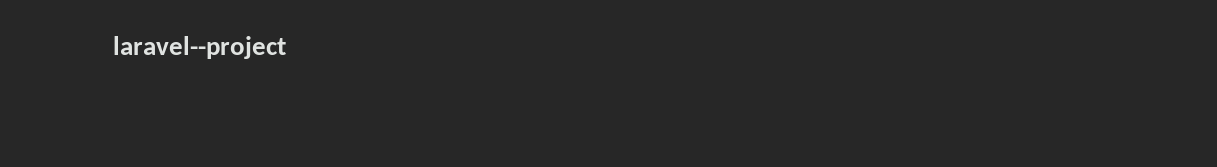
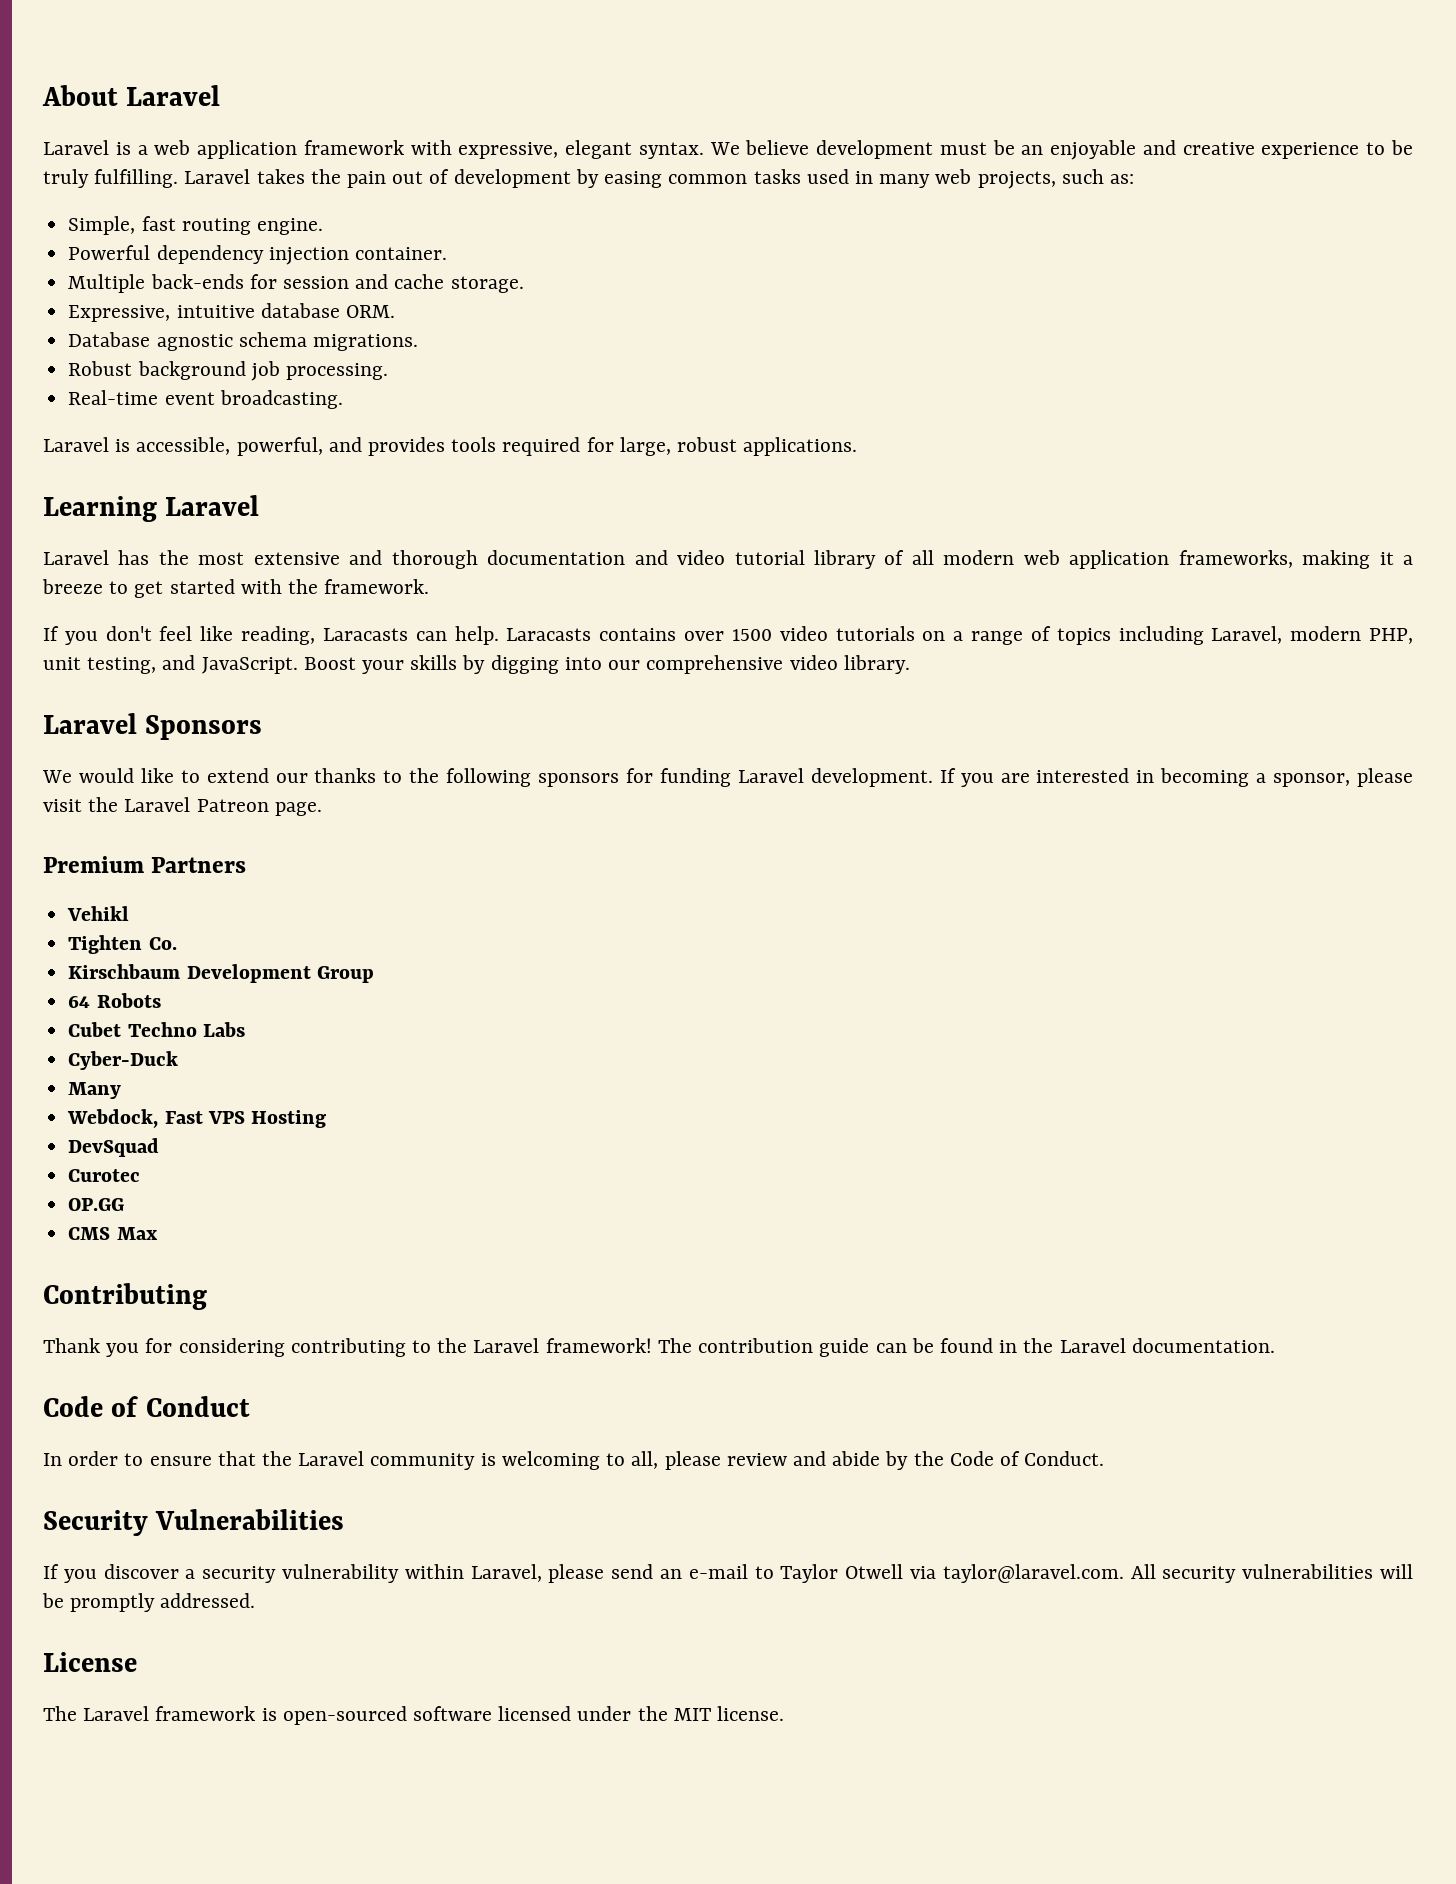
- laravel--project
+ About Laravel
+ Laravel is a web application framework with expressive, elegant syntax. We believe development must be an enjoyable and creative experience to be truly fulfilling. Laravel takes the pain out of development by easing common tasks used in many web projects, such as:
+ Simple, fast routing engine.
+ Powerful dependency injection container.
+ Multiple back-ends for session and cache storage.
+ Expressive, intuitive database ORM.
+ Database agnostic schema migrations.
+ Robust background job processing.
+ Real-time event broadcasting.
+ Laravel is accessible, powerful, and provides tools required for large, robust applications.
+ Learning Laravel
+ Laravel has the most extensive and thorough documentation and video tutorial library of all modern web application frameworks, making it a breeze to get started with the framework.
+ If you don't feel like reading, Laracasts can help. Laracasts contains over 1500 video tutorials on a range of topics including Laravel, modern PHP, unit testing, and JavaScript. Boost your skills by digging into our comprehensive video library.
+ Laravel Sponsors
+ We would like to extend our thanks to the following sponsors for funding Laravel development. If you are interested in becoming a sponsor, please visit the Laravel Patreon page.
+ Premium Partners
+ Vehikl
+ Tighten Co.
+ Kirschbaum Development Group
+ 64 Robots
+ Cubet Techno Labs
+ Cyber-Duck
+ Many
+ Webdock, Fast VPS Hosting
+ DevSquad
+ Curotec
+ OP.GG
+ CMS Max
+ Contributing
+ Thank you for considering contributing to the Laravel framework! The contribution guide can be found in the Laravel documentation.
+ Code of Conduct
+ In order to ensure that the Laravel community is welcoming to all, please review and abide by the Code of Conduct.
+ Security Vulnerabilities
+ If you discover a security vulnerability within Laravel, please send an e-mail to Taylor Otwell via taylor@laravel.com. All security vulnerabilities will be promptly addressed.
+ License
+ The Laravel framework is open-sourced software licensed under the MIT license.

